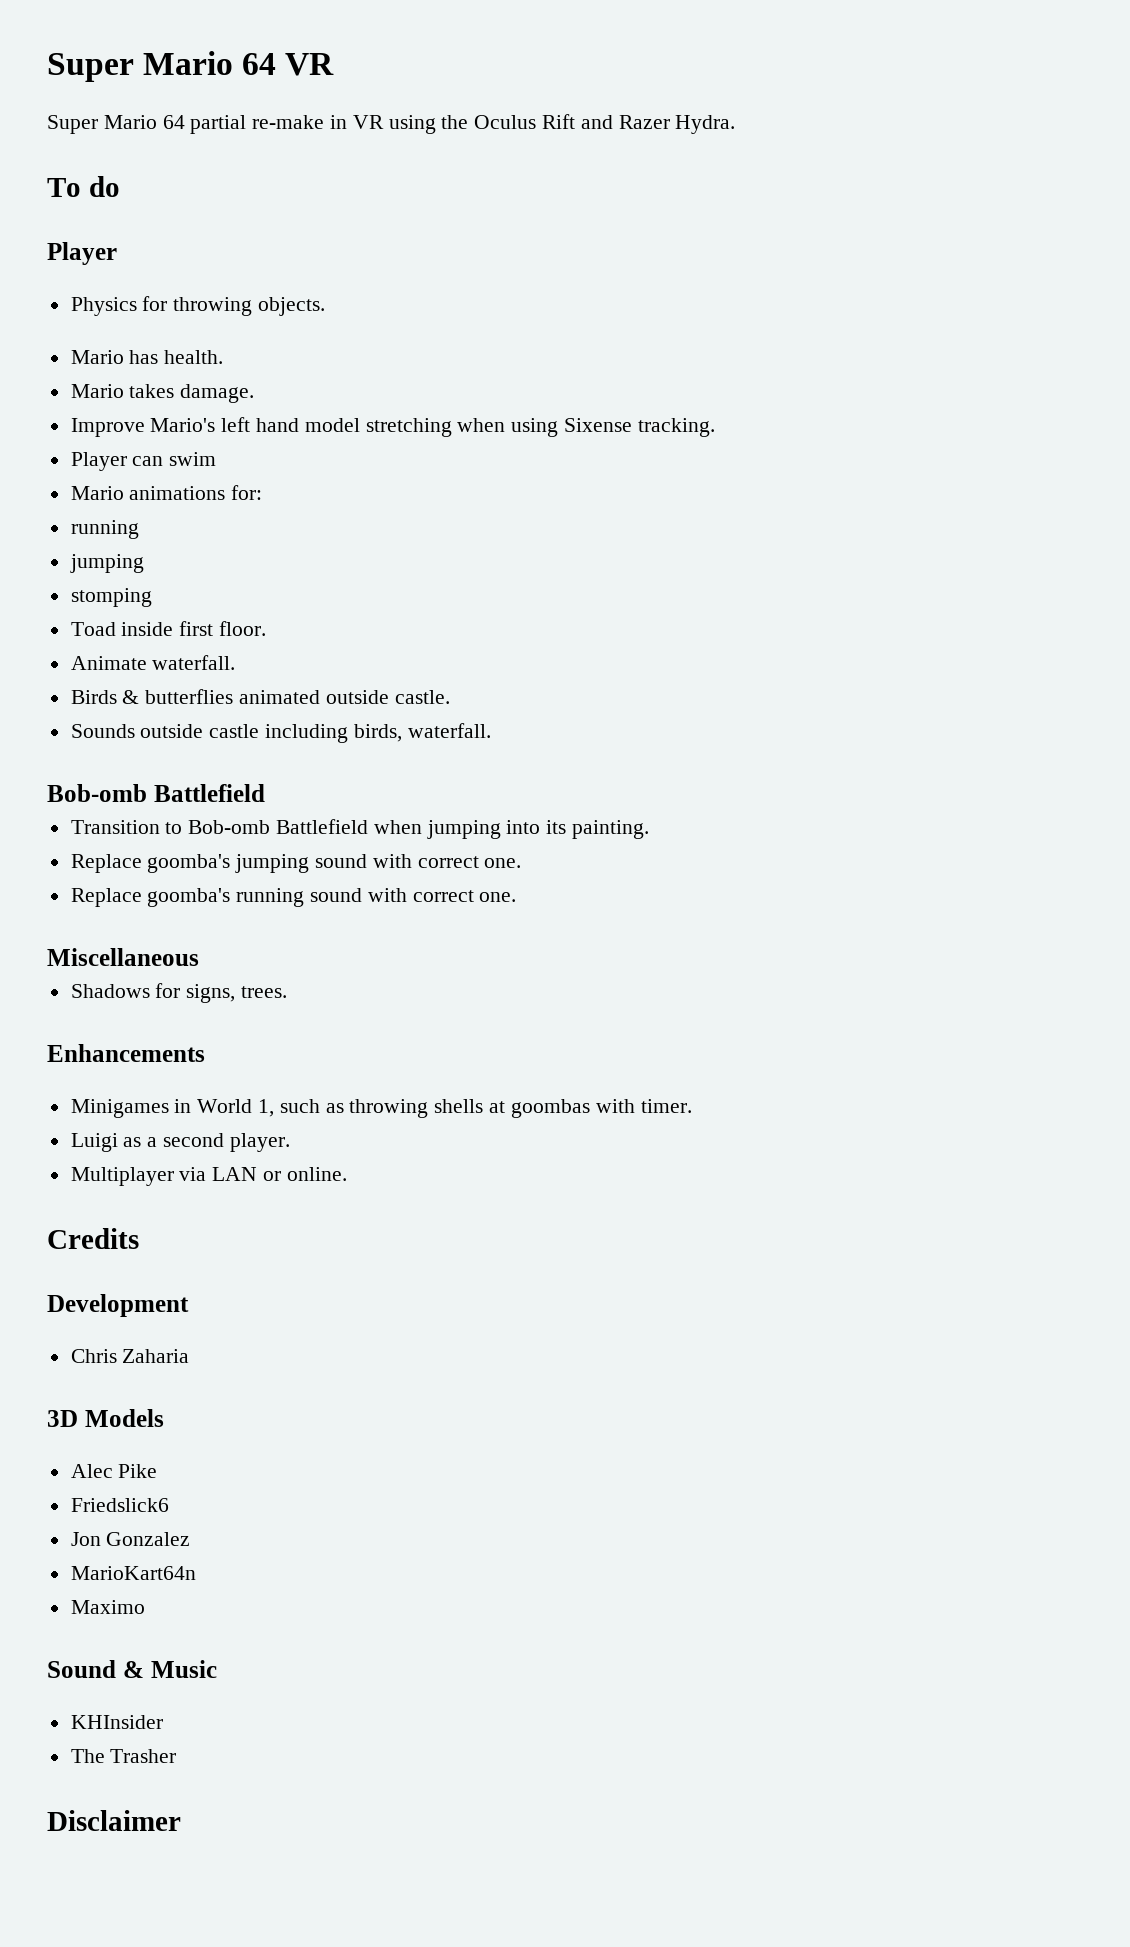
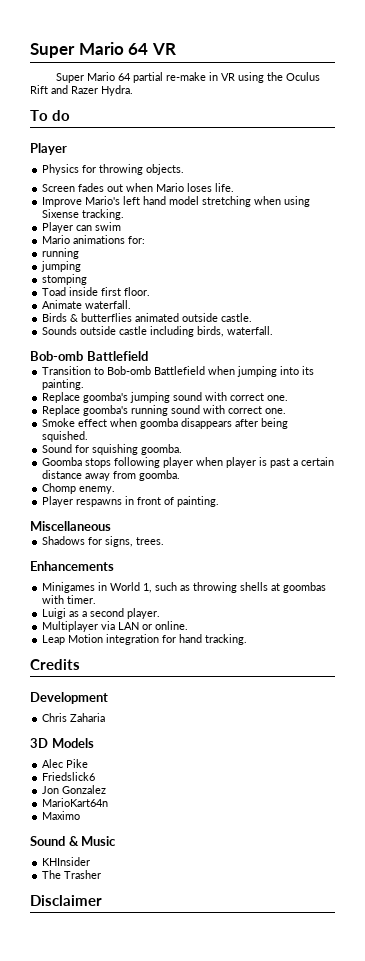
- Mario has health.
- Mario takes damage.
+ Screen fades out when Mario loses life.
+ Smoke effect when goomba disappears after being squished.
+ Sound for squishing goomba.
+ Goomba stops following player when player is past a certain distance away from goomba.
+ Chomp enemy.
+ Player respawns in front of painting.
+ Leap Motion integration for hand tracking.

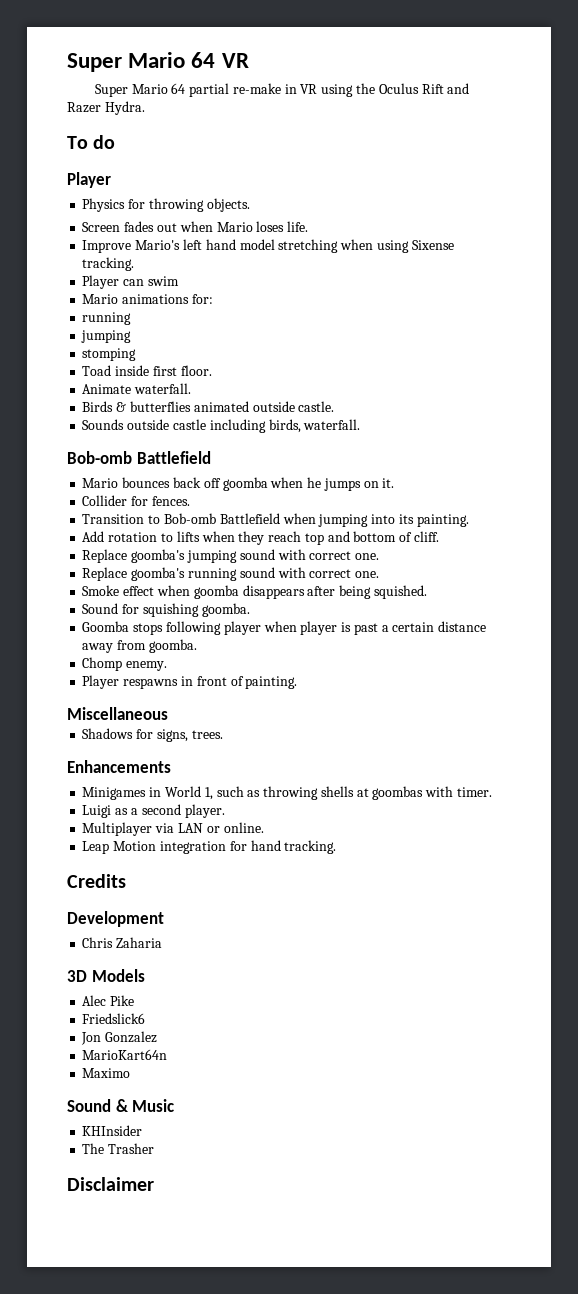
+ Mario bounces back off goomba when he jumps on it.
+ Collider for fences.
+ Add rotation to lifts when they reach top and bottom of cliff.

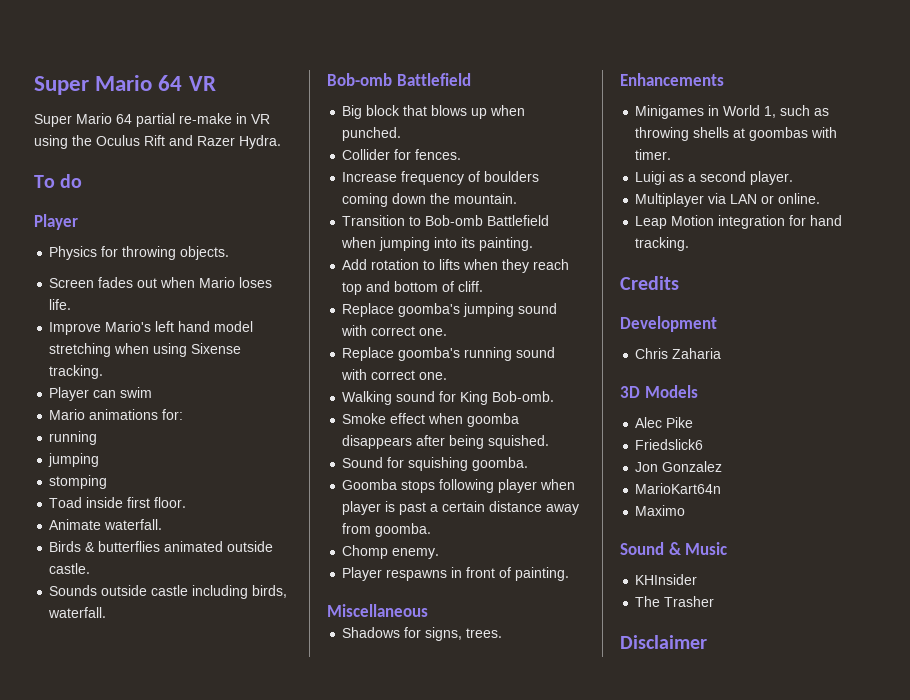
- Mario bounces back off goomba when he jumps on it.
+ Big block that blows up when punched.
  Collider for fences.
+ Increase frequency of boulders coming down the mountain.
+ Walking sound for King Bob-omb.

